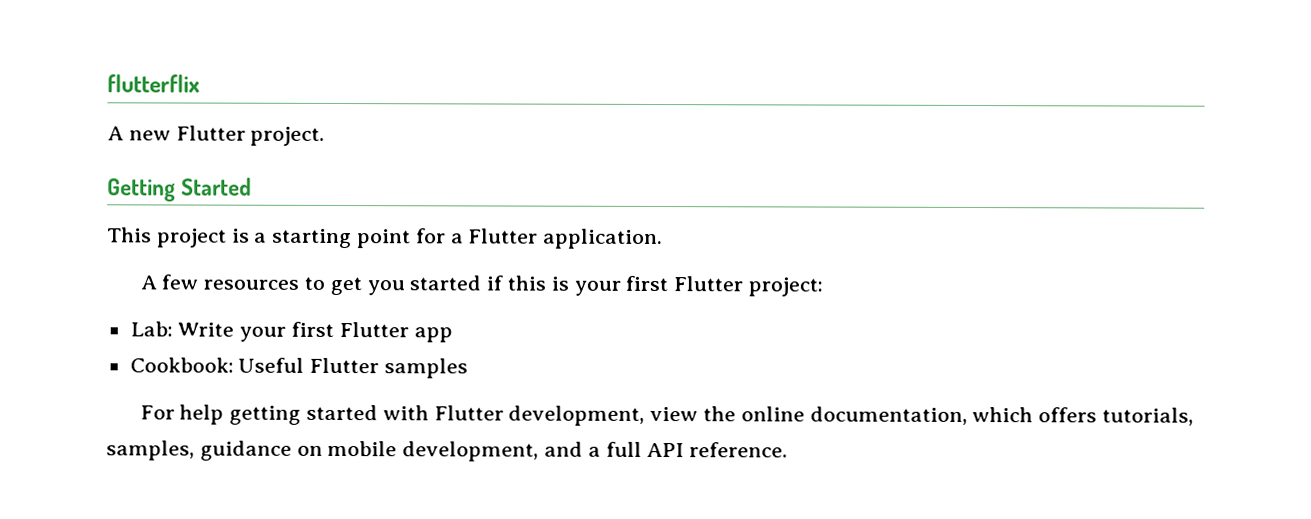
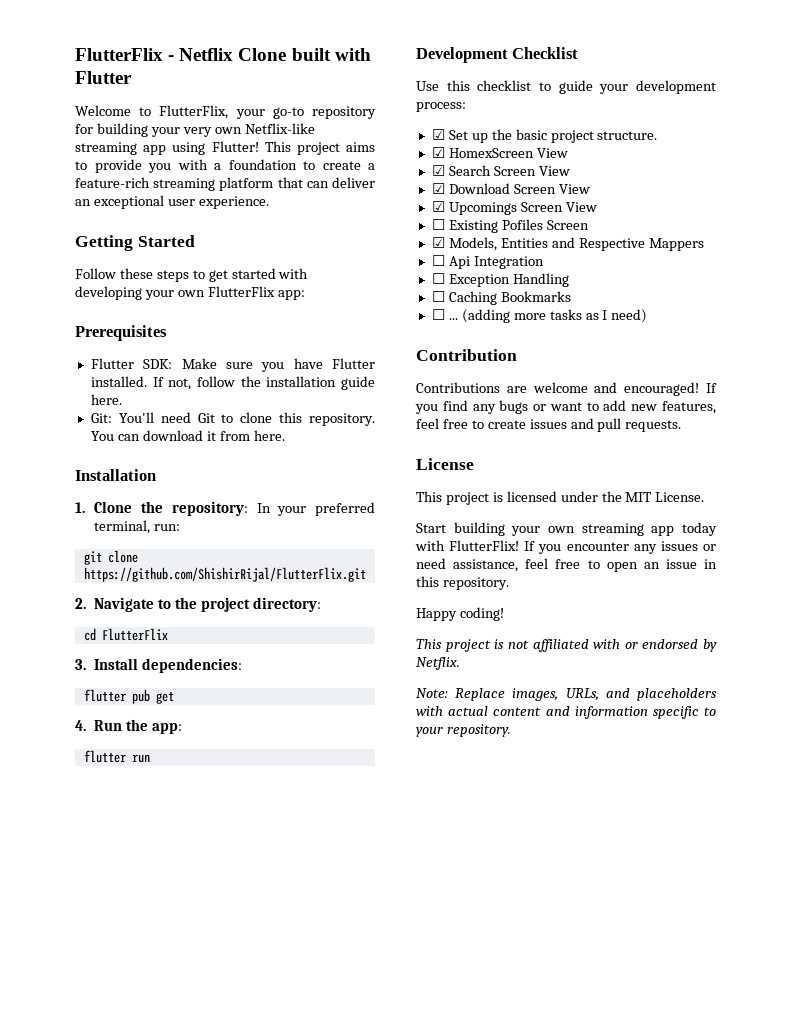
- flutterflix
- A new Flutter project.
+ FlutterFlix - Netflix Clone built with Flutter
+ Welcome to FlutterFlix, your go-to repository for building your very own Netflix-like streaming app using Flutter! This project aims to provide you with a foundation to create a feature-rich streaming platform that can deliver an exceptional user experience.
  Getting Started
- This project is a starting point for a Flutter application.
- A few resources to get you started if this is your first Flutter project:
- Lab: Write your first Flutter app
- Cookbook: Useful Flutter samples
- For help getting started with Flutter development, view the online documentation, which offers tutorials, samples, guidance on mobile development, and a full API reference.
+ Follow these steps to get started with developing your own FlutterFlix app:
+ Prerequisites
+ Flutter SDK: Make sure you have Flutter installed. If not, follow the installation guide here.
+ Git: You'll need Git to clone this repository. You can download it from here.
+ Installation
+ 1. Clone the repository: In your preferred terminal, run:
+ git clone https://github.com/ShishirRijal/FlutterFlix.git
+ 2. Navigate to the project directory:
+ cd FlutterFlix
+ 3. Install dependencies:
+ flutter pub get
+ 4. Run the app:
+ flutter run
+ Development Checklist
+ Use this checklist to guide your development process:
+ ☑ Set up the basic project structure.
+ ☑ HomexScreen View
+ ☑ Search Screen View
+ ☑ Download Screen View
+ ☑ Upcomings Screen View
+ ☐ Existing Pofiles Screen
+ ☑ Models, Entities and Respective Mappers
+ ☐ Api Integration
+ ☐ Exception Handling
+ ☐ Caching Bookmarks
+ ☐ ... (adding more tasks as I need)
+ Contribution
+ Contributions are welcome and encouraged! If you find any bugs or want to add new features, feel free to create issues and pull requests.
+ License
+ This project is licensed under the MIT License.
+ Start building your own streaming app today with FlutterFlix! If you encounter any issues or need assistance, feel free to open an issue in this repository.
+ Happy coding!
+ This project is not affiliated with or endorsed by Netflix.
+ Note: Replace images, URLs, and placeholders with actual content and information specific to your repository.

